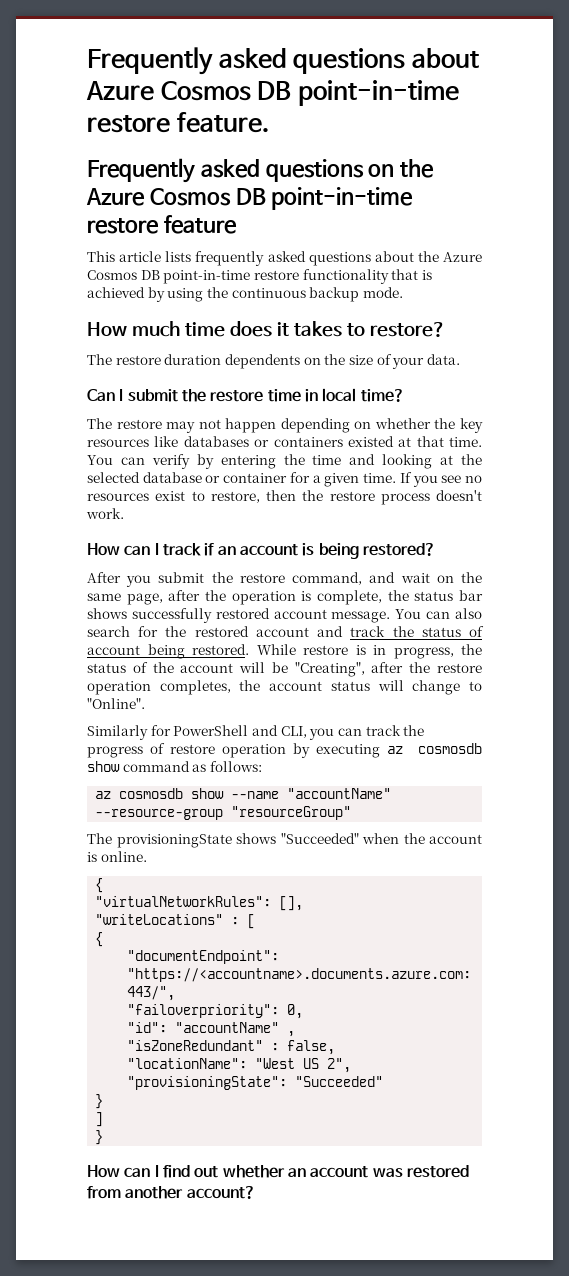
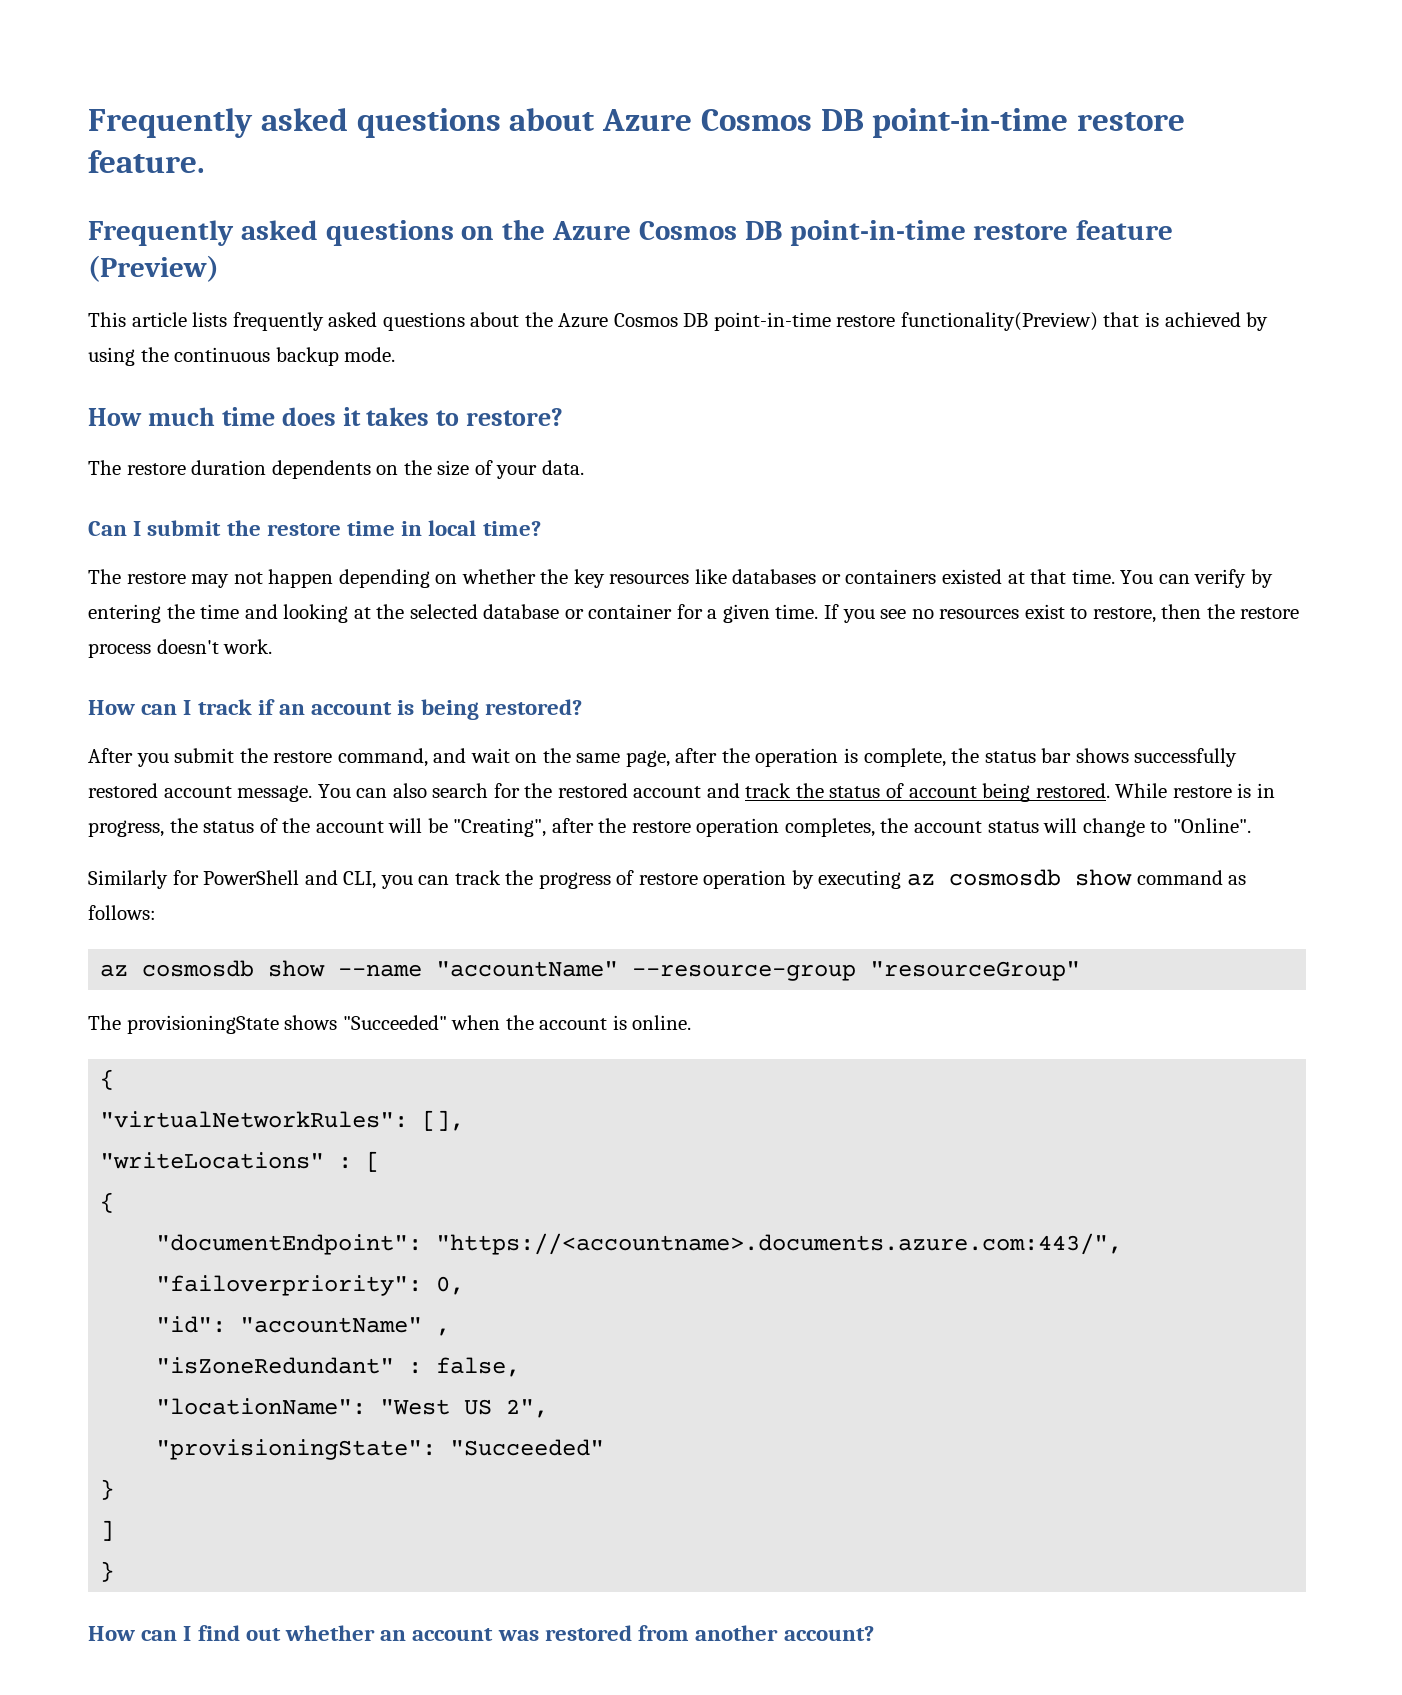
- Frequently asked questions on the Azure Cosmos DB point-in-time restore feature
+ Frequently asked questions on the Azure Cosmos DB point-in-time restore feature (Preview)
- This article lists frequently asked questions about the Azure Cosmos DB point-in-time restore functionality that is achieved by using the continuous backup mode.
+ This article lists frequently asked questions about the Azure Cosmos DB point-in-time restore functionality(Preview) that is achieved by using the continuous backup mode.

